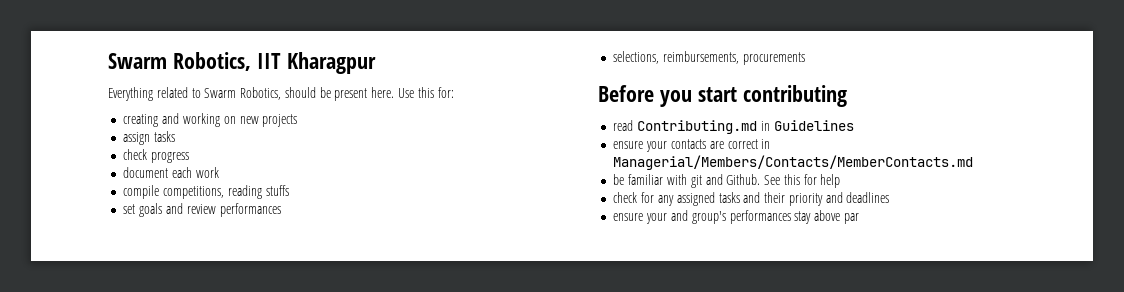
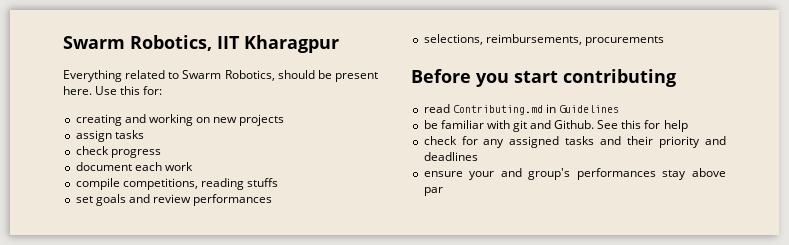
- ensure your contacts are correct in Managerial/Members/Contacts/MemberContacts.md

